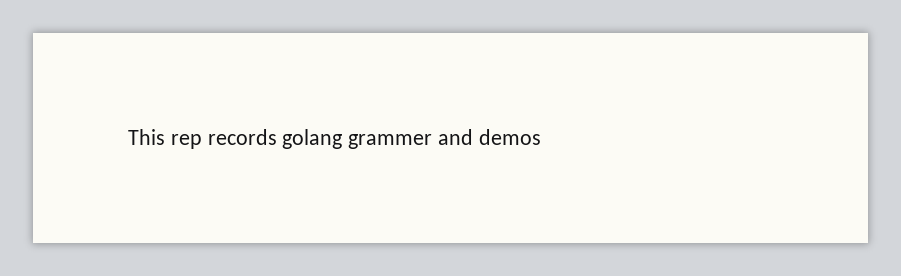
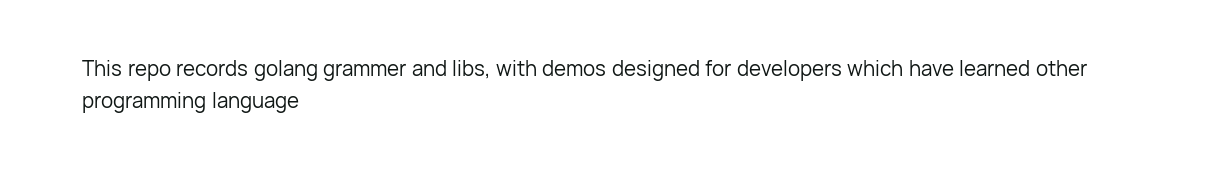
- This rep records golang grammer and demos
+ This repo records golang grammer and libs, with demos designed for developers which have learned other programming language

